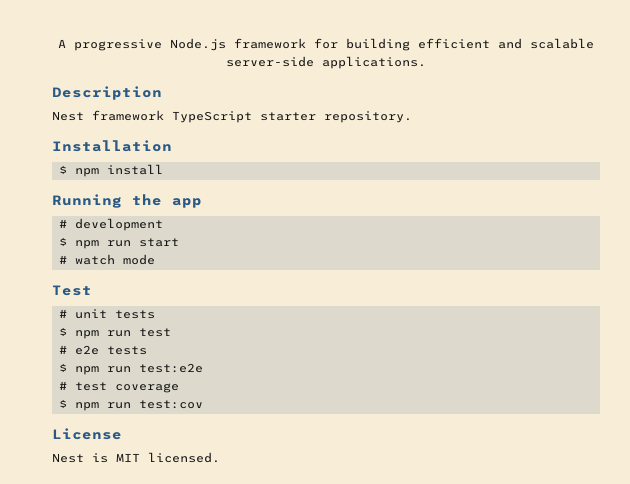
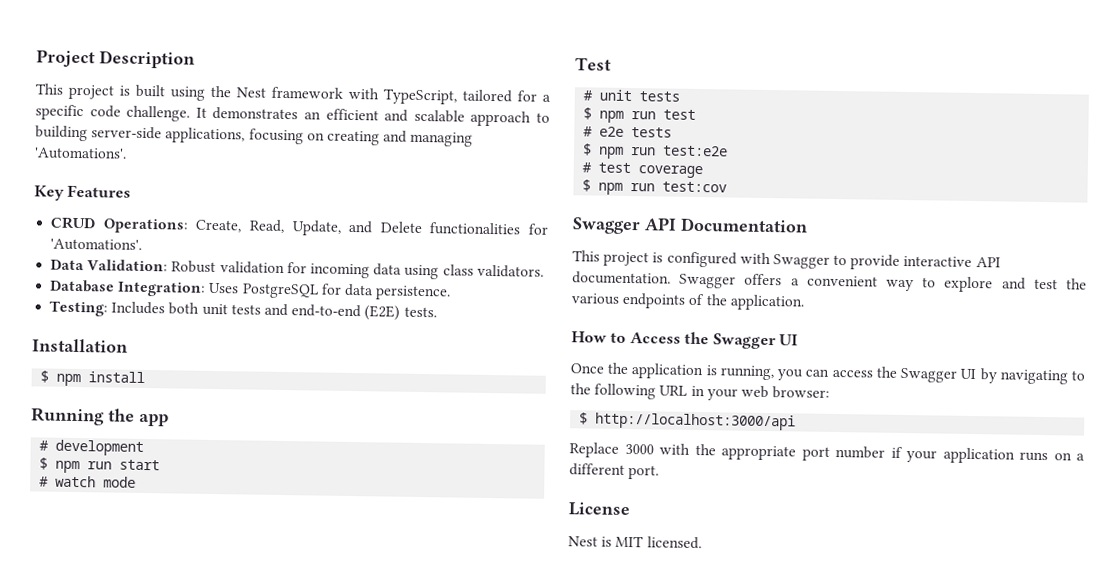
- A progressive Node.js framework for building efficient and scalable server-side applications.
- Description
- Nest framework TypeScript starter repository.
+ Project Description
+ This project is built using the Nest framework with TypeScript, tailored for a specific code challenge. It demonstrates an efficient and scalable approach to building server-side applications, focusing on creating and managing 'Automations'.
+ Key Features
+ CRUD Operations: Create, Read, Update, and Delete functionalities for 'Automations'.
+ Data Validation: Robust validation for incoming data using class validators.
+ Database Integration: Uses PostgreSQL for data persistence.
+ Testing: Includes both unit tests and end-to-end (E2E) tests.
+ Swagger API Documentation
+ This project is configured with Swagger to provide interactive API documentation. Swagger offers a convenient way to explore and test the various endpoints of the application.
+ How to Access the Swagger UI
+ Once the application is running, you can access the Swagger UI by navigating to the following URL in your web browser:
+ $ http://localhost:3000/api
+ Replace 3000 with the appropriate port number if your application runs on a different port.

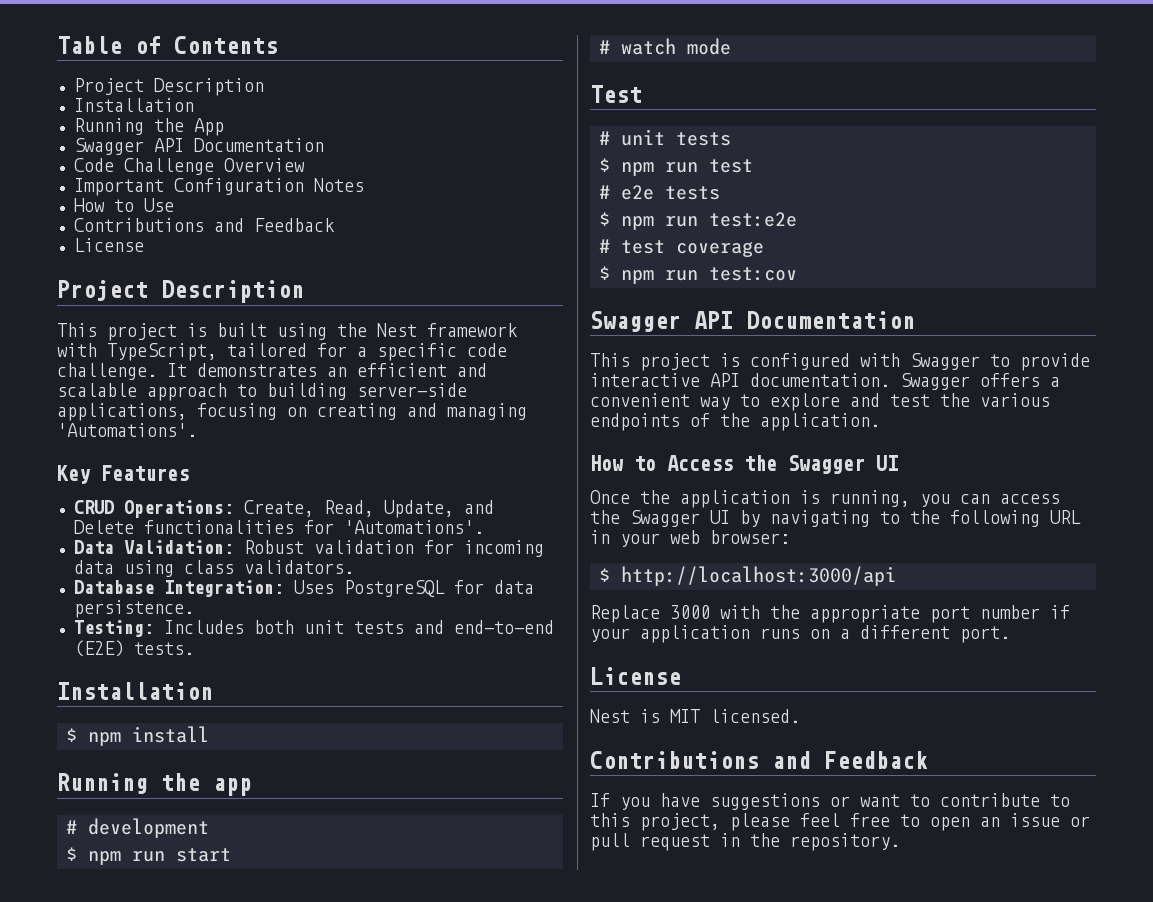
+ Table of Contents
+ Project Description
+ Installation
+ Running the App
+ Swagger API Documentation
+ Code Challenge Overview
+ Important Configuration Notes
+ How to Use
+ Contributions and Feedback
+ License
  Nest is MIT licensed.
+ Contributions and Feedback
+ If you have suggestions or want to contribute to this project, please feel free to open an issue or pull request in the repository.

